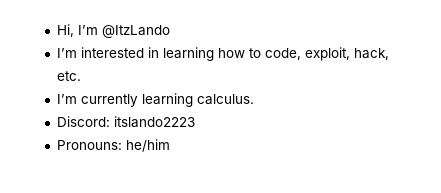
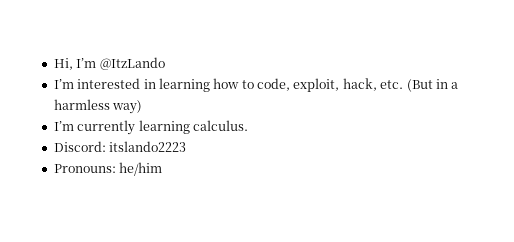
- I’m interested in learning how to code, exploit, hack, etc.
+ I’m interested in learning how to code, exploit, hack, etc. (But in a harmless way)

